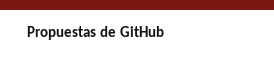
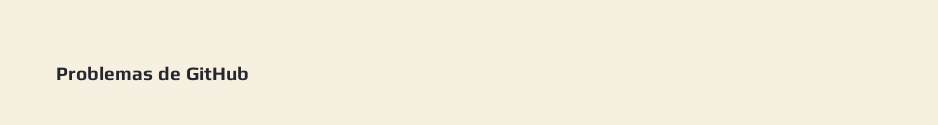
- Propuestas de GitHub
+ Problemas de GitHub

